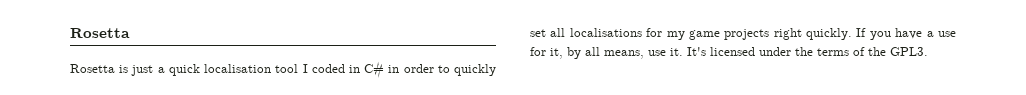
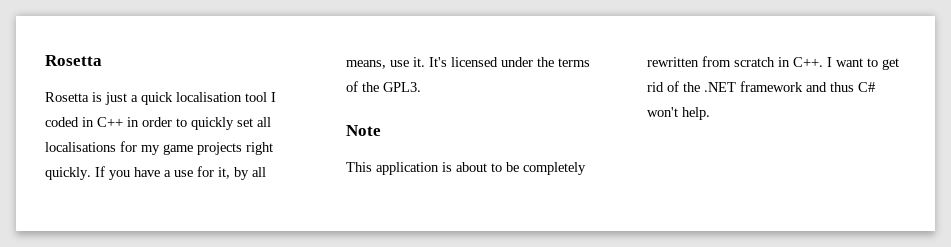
- Rosetta is just a quick localisation tool I coded in C# in order to quickly set all localisations for my game projects right quickly.
+ Rosetta is just a quick localisation tool I coded in C++ in order to quickly set all localisations for my game projects right quickly.
+ Note
+ This application is about to be completely rewritten from scratch in C++. I want to get rid of the .NET framework and thus C# won't help.

